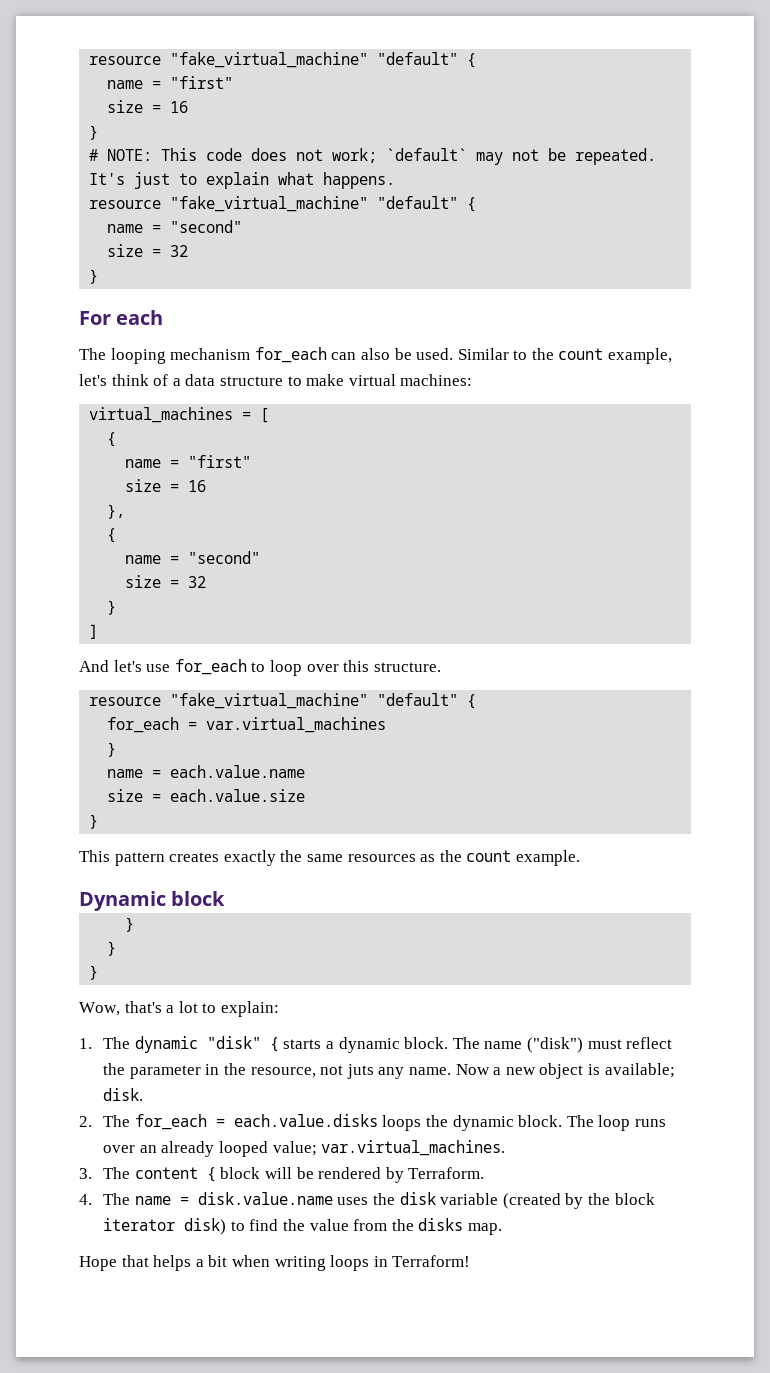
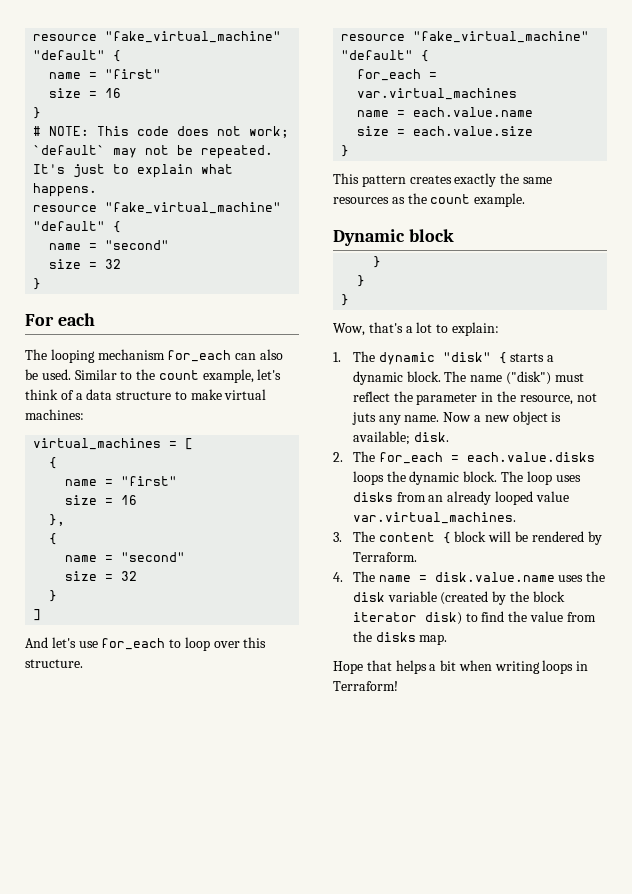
  for_each = var.virtual_machines
- }
- The loop runs over an already looped value; var.virtual_machines.
+ The loop uses disks from an already looped value var.virtual_machines.

